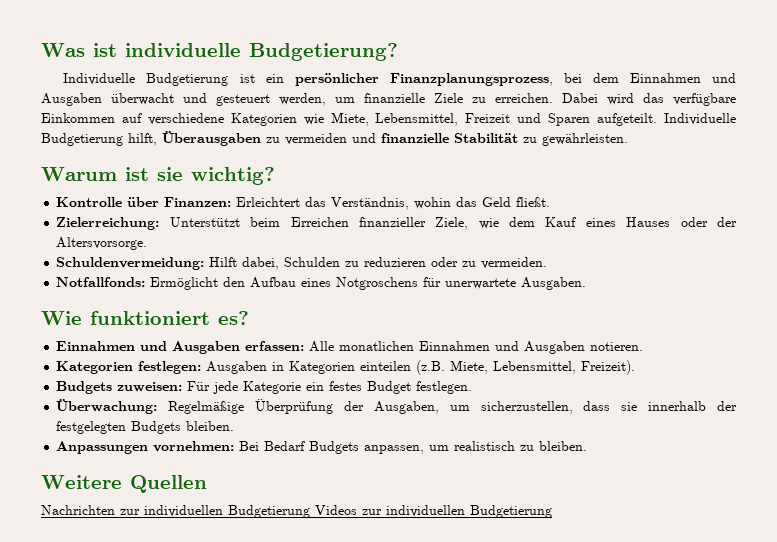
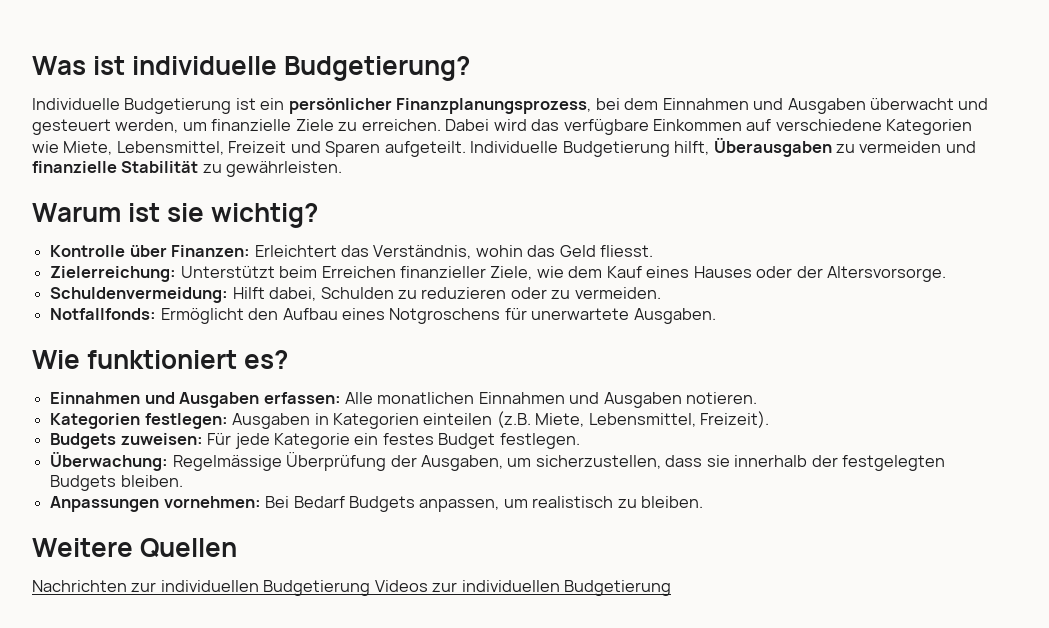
- Kontrolle über Finanzen: Erleichtert das Verständnis, wohin das Geld fließt.
+ Kontrolle über Finanzen: Erleichtert das Verständnis, wohin das Geld fliesst.
- Überwachung: Regelmäßige Überprüfung der Ausgaben, um sicherzustellen, dass sie innerhalb der festgelegten Budgets bleiben.
+ Überwachung: Regelmässige Überprüfung der Ausgaben, um sicherzustellen, dass sie innerhalb der festgelegten Budgets bleiben.

